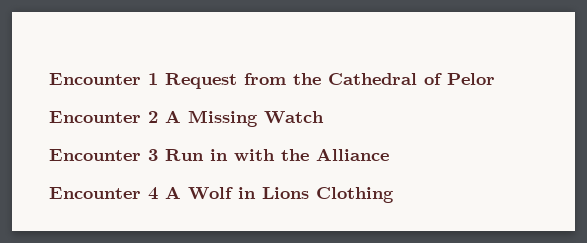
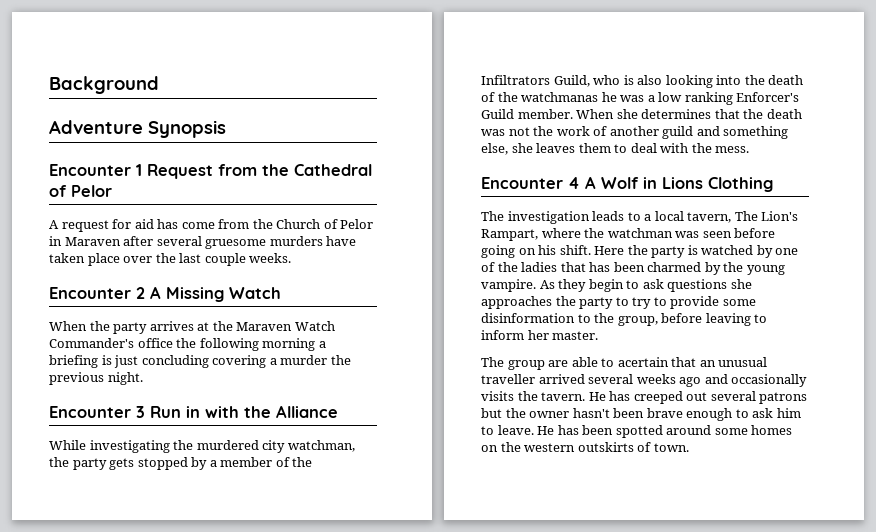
+ Background
+ Adventure Synopsis
+ A request for aid has come from the Church of Pelor in Maraven after several gruesome murders have taken place over the last couple weeks.
+ When the party arrives at the Maraven Watch Commander's office the following morning a briefing is just concluding covering a murder the previous night.
+ While investigating the murdered city watchman, the party gets stopped by a member of the Infiltrators Guild, who is also looking into the death of the watchmanas he was a low ranking Enforcer's Guild member. When she determines that the death was not the work of another guild and something else, she leaves them to deal with the mess.
+ The investigation leads to a local tavern, The Lion's Rampart, where the watchman was seen before going on his shift. Here the party is watched by one of the ladies that has been charmed by the young vampire. As they begin to ask questions she approaches the party to try to provide some disinformation to the group, before leaving to inform her master.
+ The group are able to acertain that an unusual traveller arrived several weeks ago and occasionally visits the tavern. He has creeped out several patrons but the owner hasn't been brave enough to ask him to leave. He has been spotted around some homes on the western outskirts of town.

